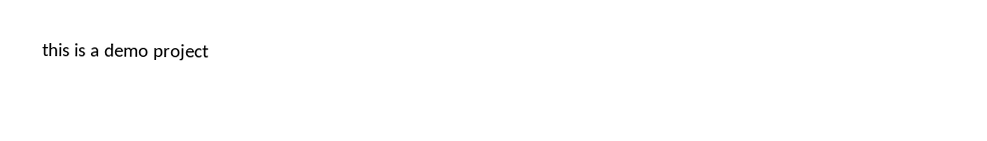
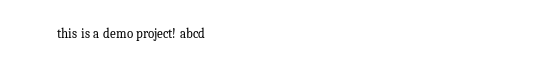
- this is a demo project
+ this is a demo project! abcd

